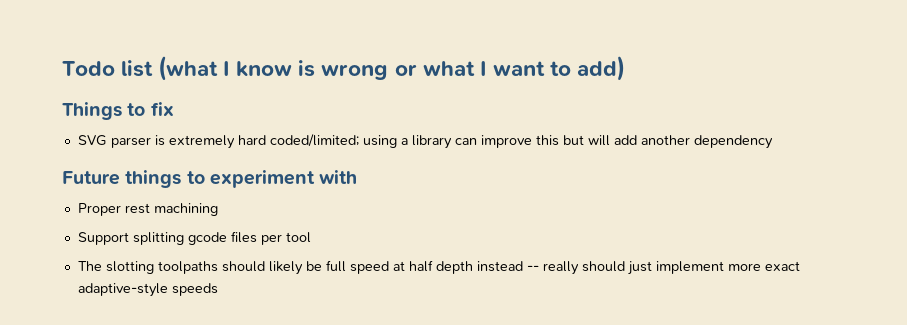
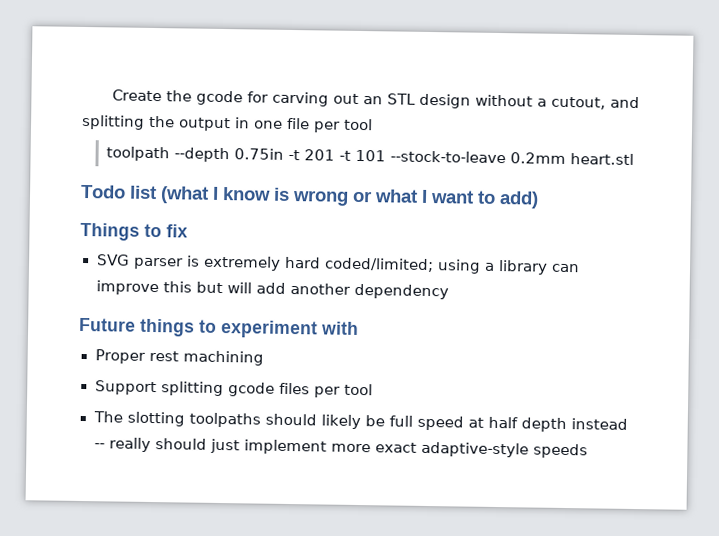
+ Create the gcode for carving out an STL design without a cutout, and splitting the output in one file per tool
+ toolpath --depth 0.75in -t 201 -t 101 --stock-to-leave 0.2mm heart.stl

